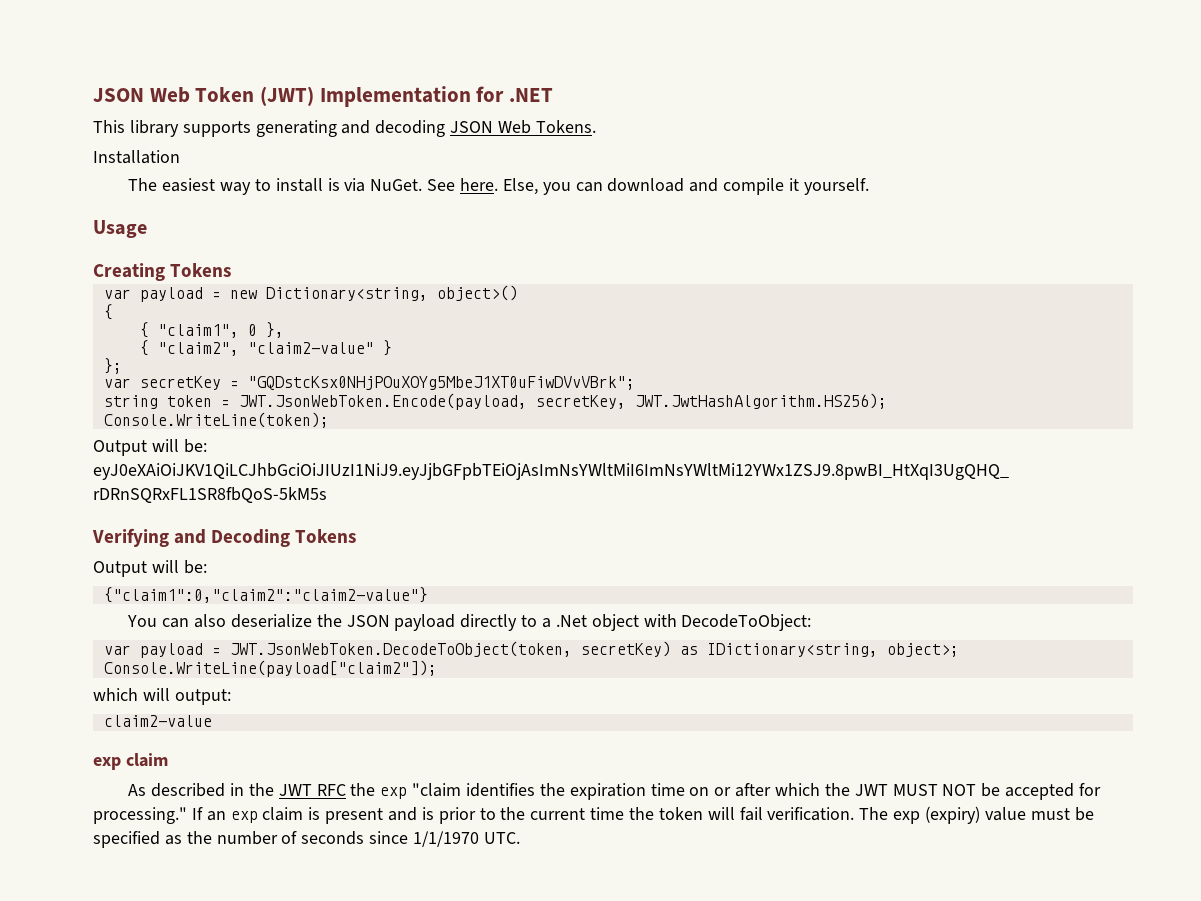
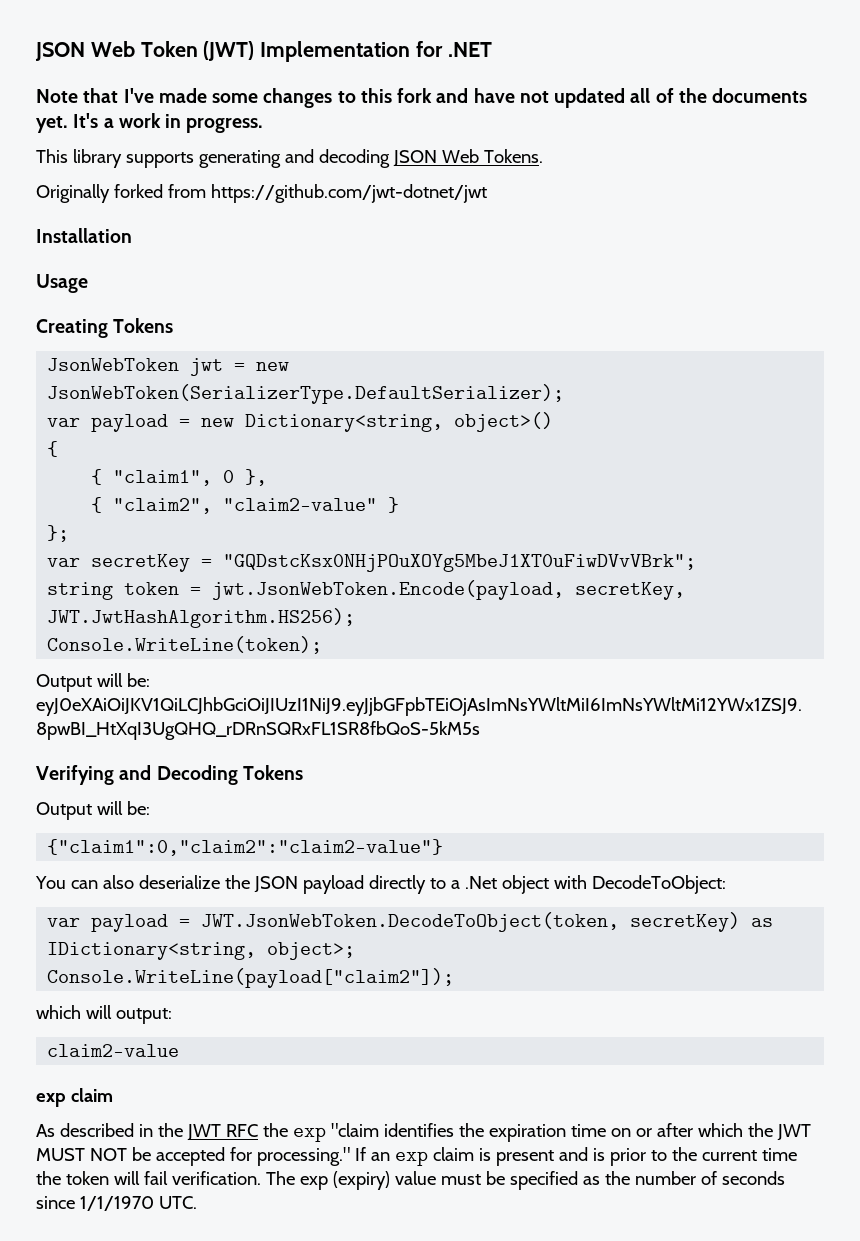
+ Note that I've made some changes to this fork and have not updated all of the documents yet. It's a work in progress.
+ Originally forked from https://github.com/jwt-dotnet/jwt
  Installation
- The easiest way to install is via NuGet. See here. Else, you can download and compile it yourself.
  Usage
  Creating Tokens
+ JsonWebToken jwt = new JsonWebToken(SerializerType.DefaultSerializer);
- string token = JWT.JsonWebToken.Encode(payload, secretKey, JWT.JwtHashAlgorithm.HS256);
+ string token = jwt.JsonWebToken.Encode(payload, secretKey, JWT.JwtHashAlgorithm.HS256);

